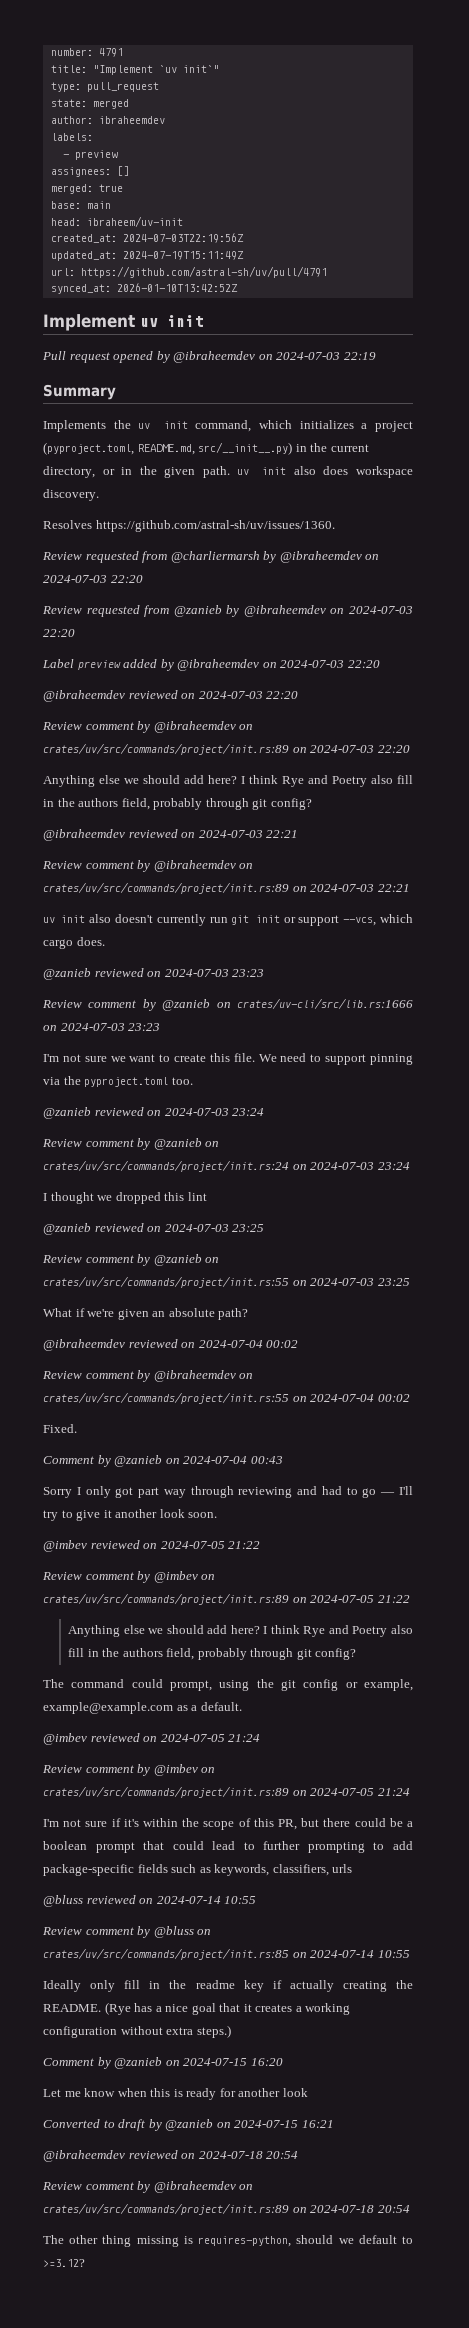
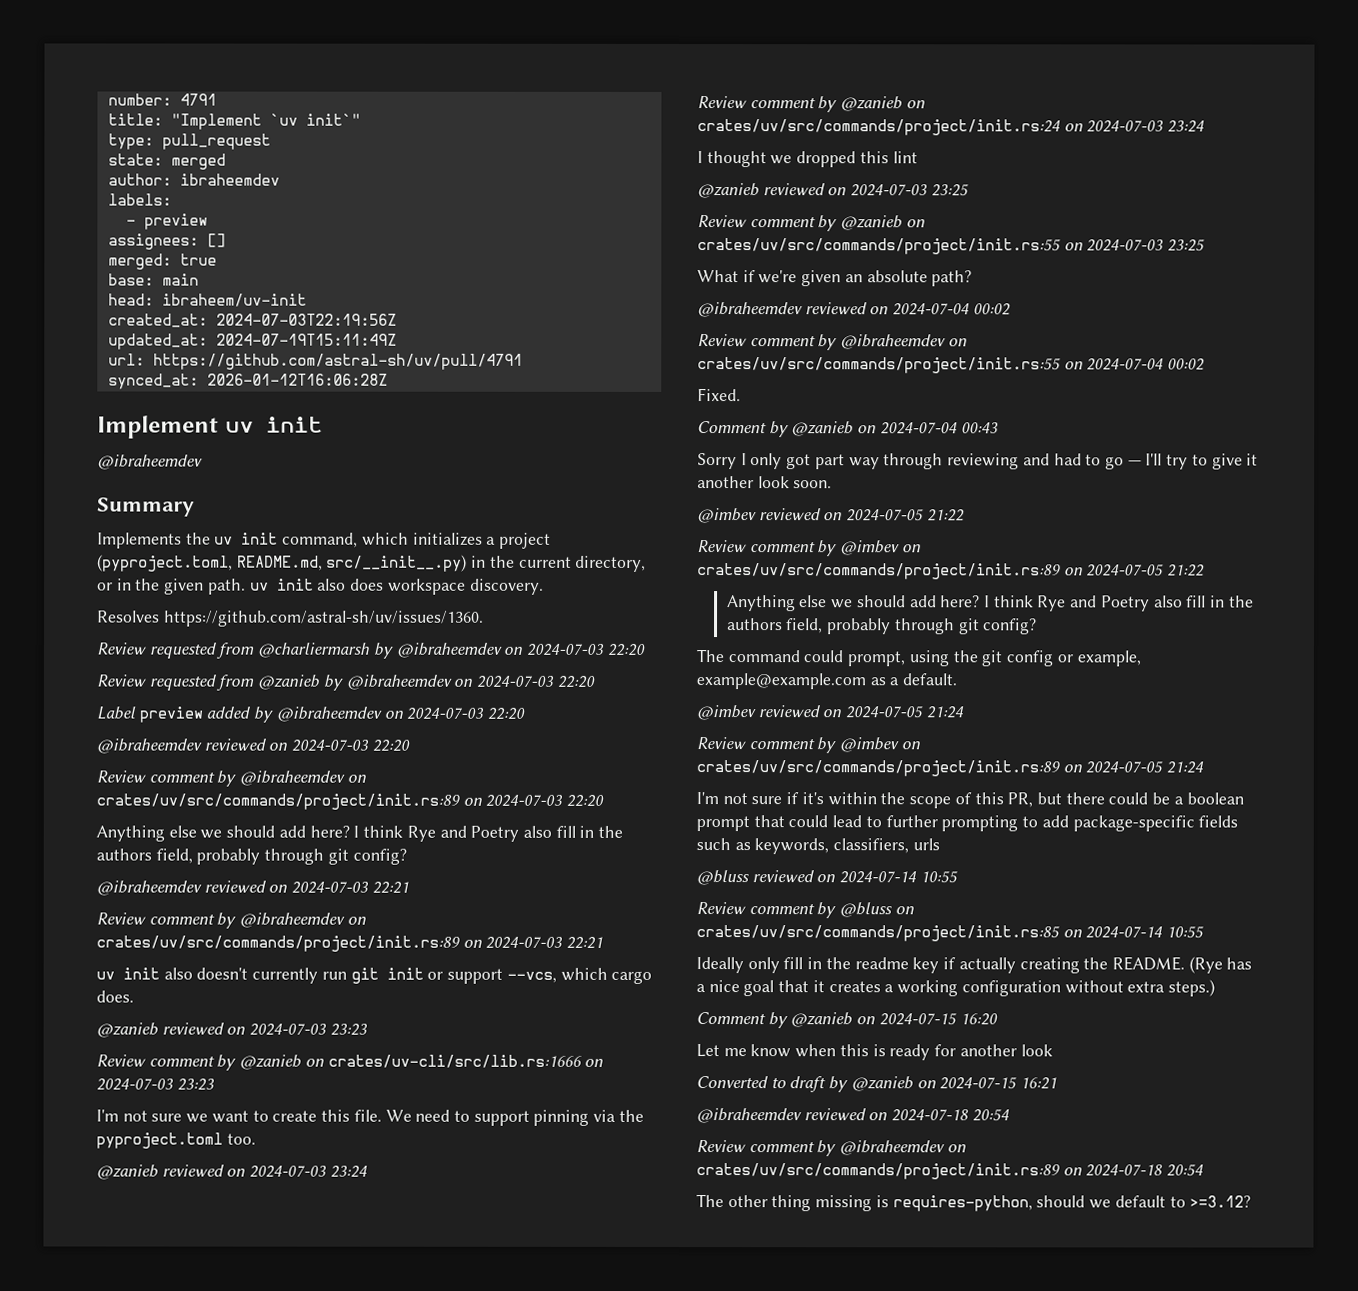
- synced_at: 2026-01-10T13:42:52Z
+ synced_at: 2026-01-12T16:06:28Z
  Implement uv init
- Pull request opened by @ibraheemdev on 2024-07-03 22:19
+ @ibraheemdev

